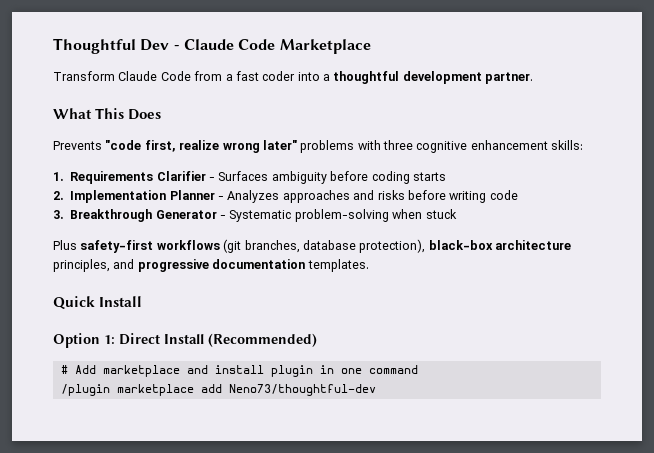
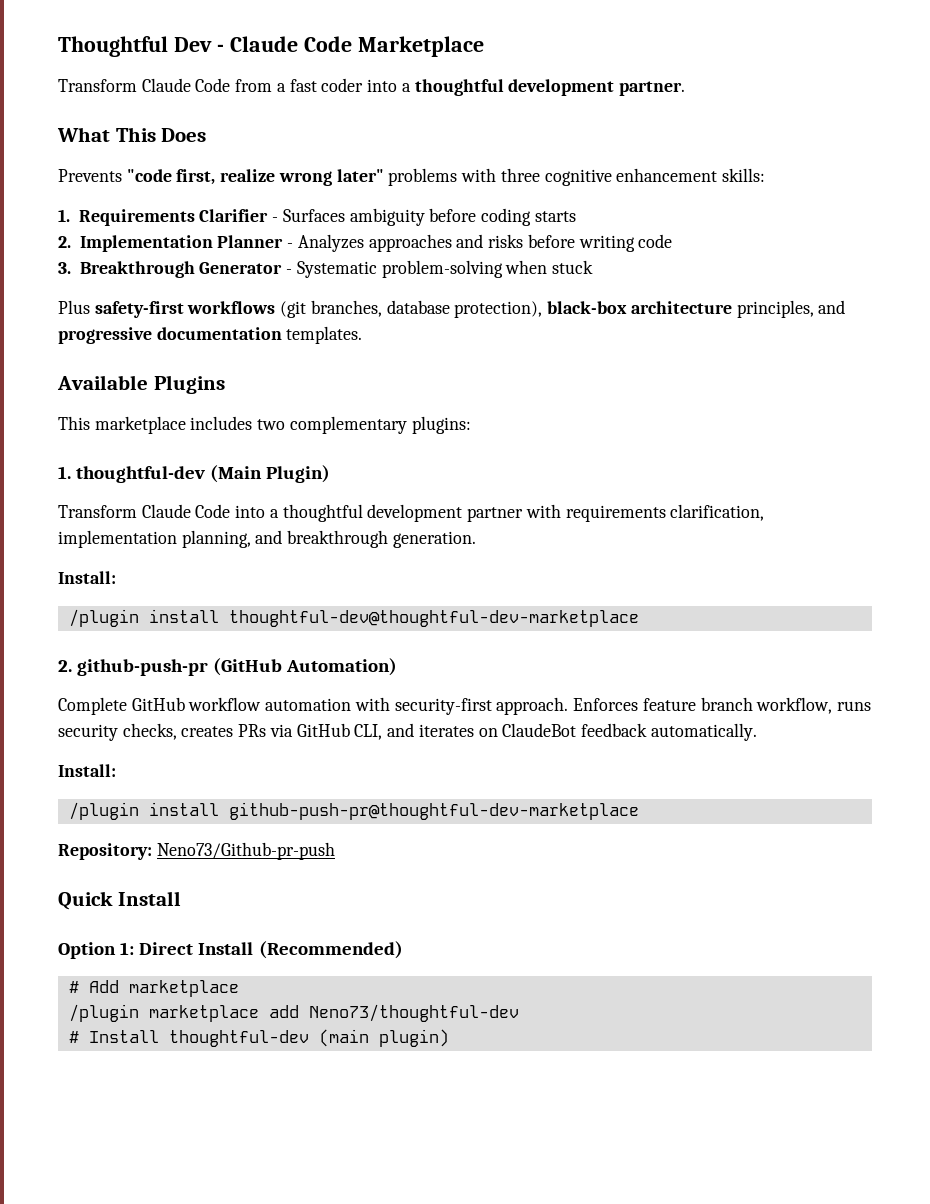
+ Available Plugins
+ This marketplace includes two complementary plugins:
+ 1. thoughtful-dev (Main Plugin)
+ Transform Claude Code into a thoughtful development partner with requirements clarification, implementation planning, and breakthrough generation.
+ Install:
+ /plugin install thoughtful-dev@thoughtful-dev-marketplace
+ 2. github-push-pr (GitHub Automation)
+ Complete GitHub workflow automation with security-first approach. Enforces feature branch workflow, runs security checks, creates PRs via GitHub CLI, and iterates on ClaudeBot feedback automatically.
+ Install:
+ /plugin install github-push-pr@thoughtful-dev-marketplace
+ Repository: Neno73/Github-pr-push
- # Add marketplace and install plugin in one command
+ # Add marketplace
+ # Install thoughtful-dev (main plugin)

